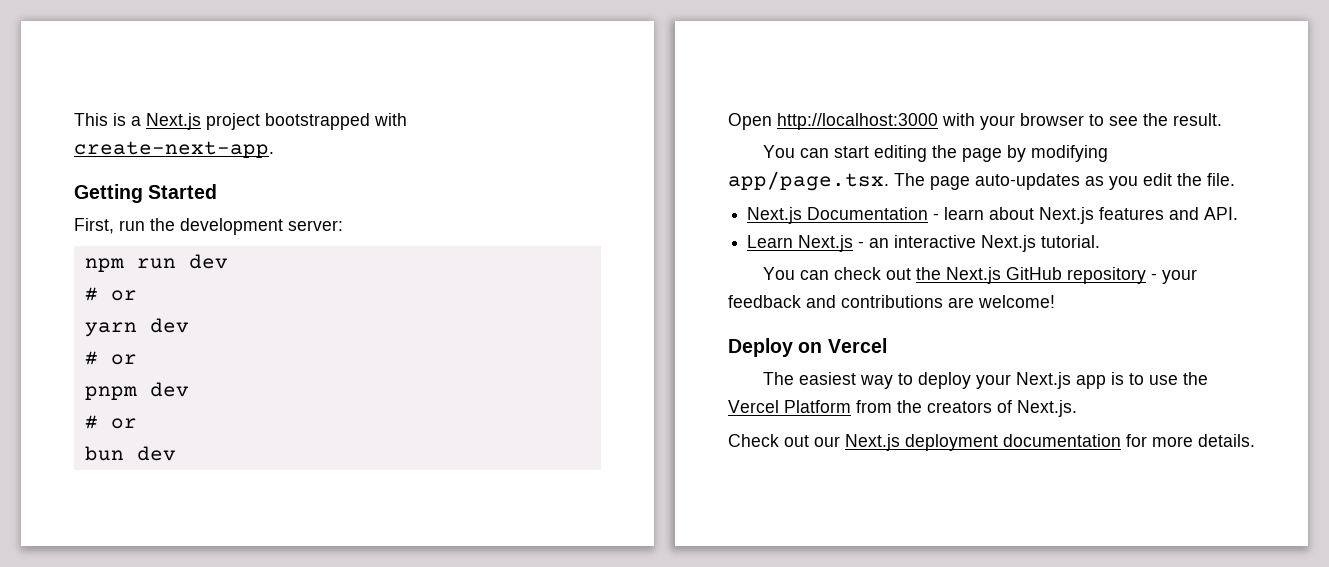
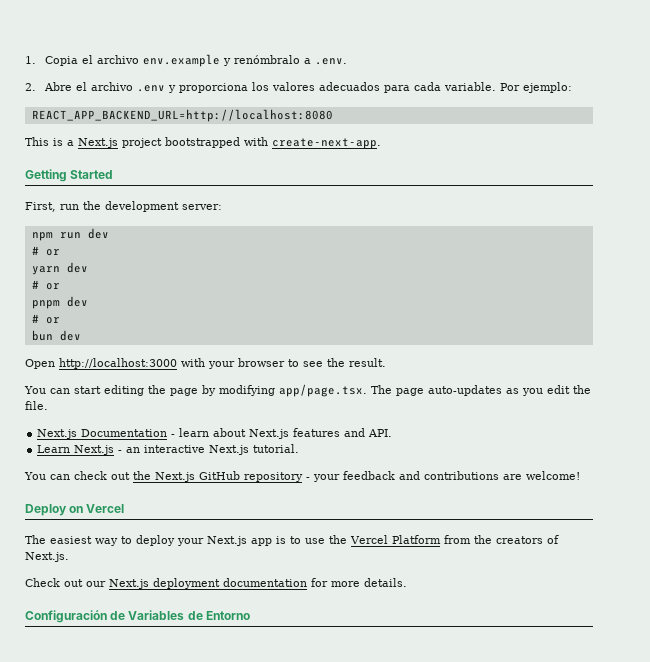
+ 1. Copia el archivo env.example y renómbralo a .env.
+ 2. Abre el archivo .env y proporciona los valores adecuados para cada variable. Por ejemplo:
+ REACT_APP_BACKEND_URL=http://localhost:8080
+ Configuración de Variables de Entorno

